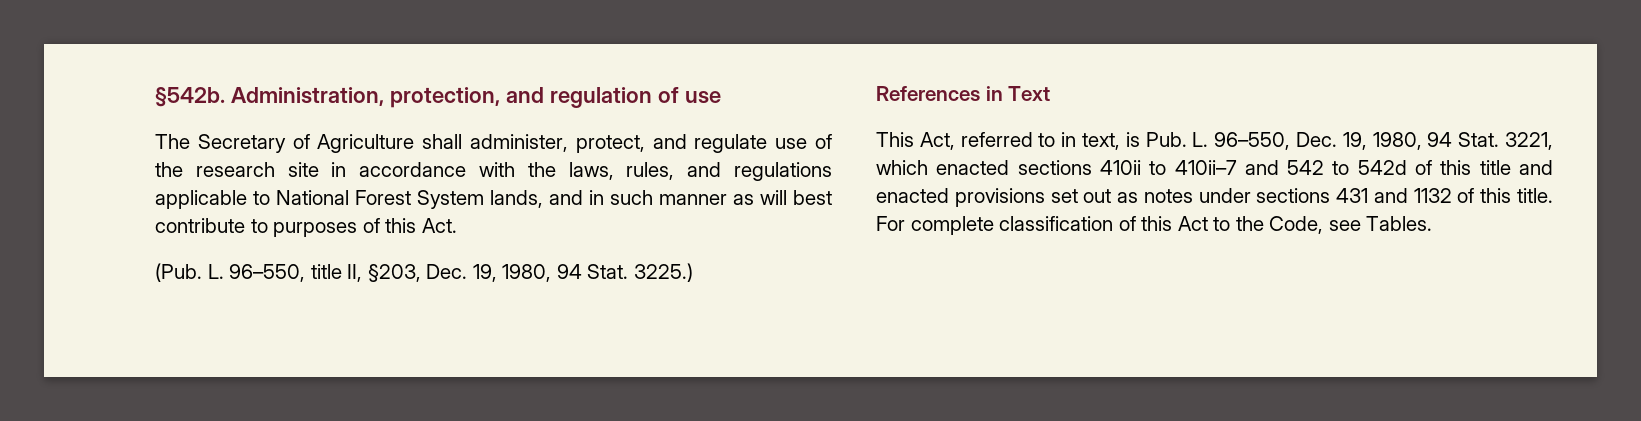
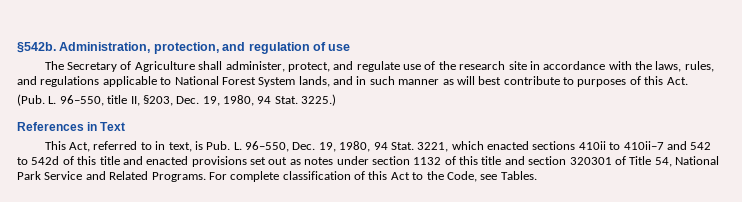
- 3221, which enacted sections 410ii to 410ii–7 and 542 to 542d of this title and enacted provisions set out as notes under sections 431 and 1132 of this title.
+ 3221, which enacted sections 410ii to 410ii–7 and 542 to 542d of this title and enacted provisions set out as notes under section 1132 of this title and section 320301 of Title 54, National Park Service and Related Programs.

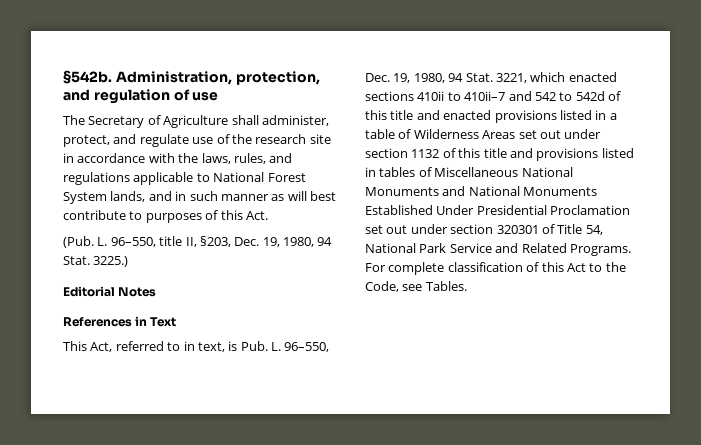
+ Editorial Notes
- 3221, which enacted sections 410ii to 410ii–7 and 542 to 542d of this title and enacted provisions set out as notes under section 1132 of this title and section 320301 of Title 54, National Park Service and Related Programs.
+ 3221, which enacted sections 410ii to 410ii–7 and 542 to 542d of this title and enacted provisions listed in a table of Wilderness Areas set out under section 1132 of this title and provisions listed in tables of Miscellaneous National Monuments and National Monuments Established Under Presidential Proclamation set out under section 320301 of Title 54, National Park Service and Related Programs.

